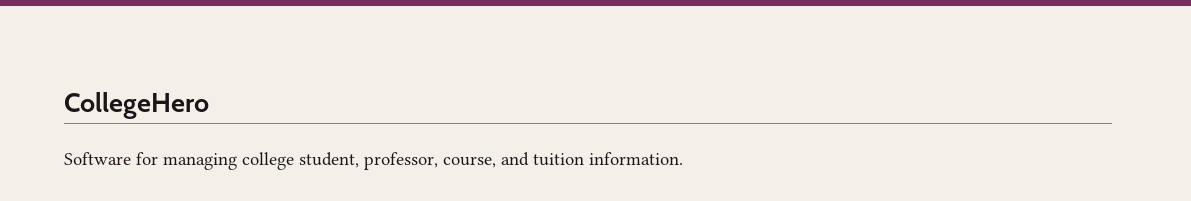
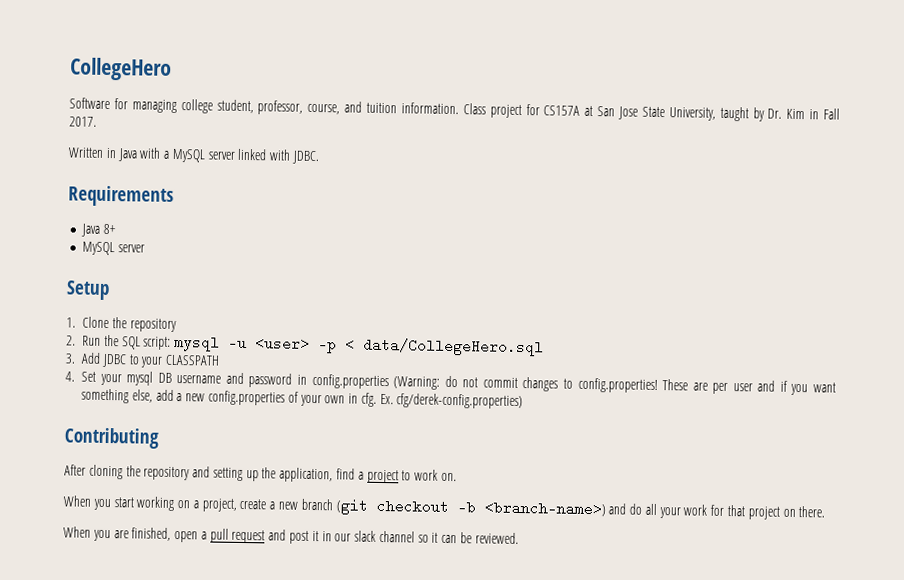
+ Class project for CS157A at San Jose State University, taught by Dr. Kim in Fall 2017.
+ Written in Java with a MySQL server linked with JDBC.
+ Requirements
+ Java 8+
+ MySQL server
+ Setup
+ 1. Clone the repository
+ 2. Run the SQL script: mysql -u <user> -p < data/CollegeHero.sql
+ 3. Add JDBC to your CLASSPATH
+ 4. Set your mysql DB username and password in config.properties (Warning: do not commit changes to config.properties! These are per user and if you want something else, add a new config.properties of your own in cfg. Ex. cfg/derek-config.properties)
+ Contributing
+ After cloning the repository and setting up the application, find a project to work on.
+ When you start working on a project, create a new branch (git checkout -b <branch-name>) and do all your work for that project on there.
+ When you are finished, open a pull request and post it in our slack channel so it can be reviewed.

